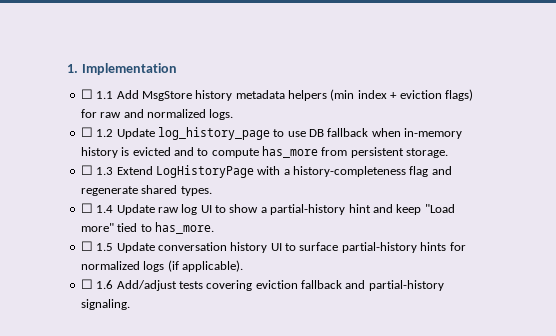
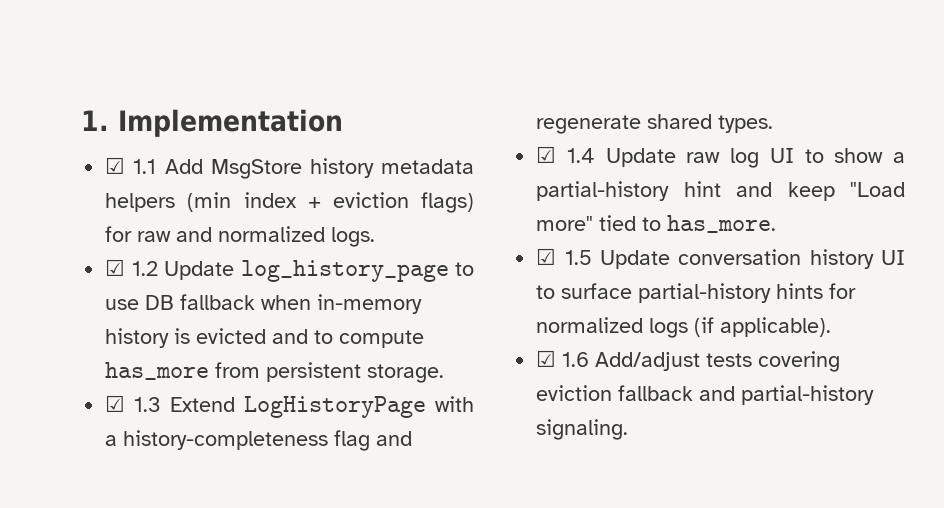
- ☐ 1.1 Add MsgStore history metadata helpers (min index + eviction flags) for raw and normalized logs.
+ ☑ 1.1 Add MsgStore history metadata helpers (min index + eviction flags) for raw and normalized logs.
- ☐ 1.2 Update log_history_page to use DB fallback when in-memory history is evicted and to compute has_more from persistent storage.
+ ☑ 1.2 Update log_history_page to use DB fallback when in-memory history is evicted and to compute has_more from persistent storage.
- ☐ 1.3 Extend LogHistoryPage with a history-completeness flag and regenerate shared types.
+ ☑ 1.3 Extend LogHistoryPage with a history-completeness flag and regenerate shared types.
- ☐ 1.4 Update raw log UI to show a partial-history hint and keep "Load more" tied to has_more.
+ ☑ 1.4 Update raw log UI to show a partial-history hint and keep "Load more" tied to has_more.
- ☐ 1.5 Update conversation history UI to surface partial-history hints for normalized logs (if applicable).
+ ☑ 1.5 Update conversation history UI to surface partial-history hints for normalized logs (if applicable).
- ☐ 1.6 Add/adjust tests covering eviction fallback and partial-history signaling.
+ ☑ 1.6 Add/adjust tests covering eviction fallback and partial-history signaling.

